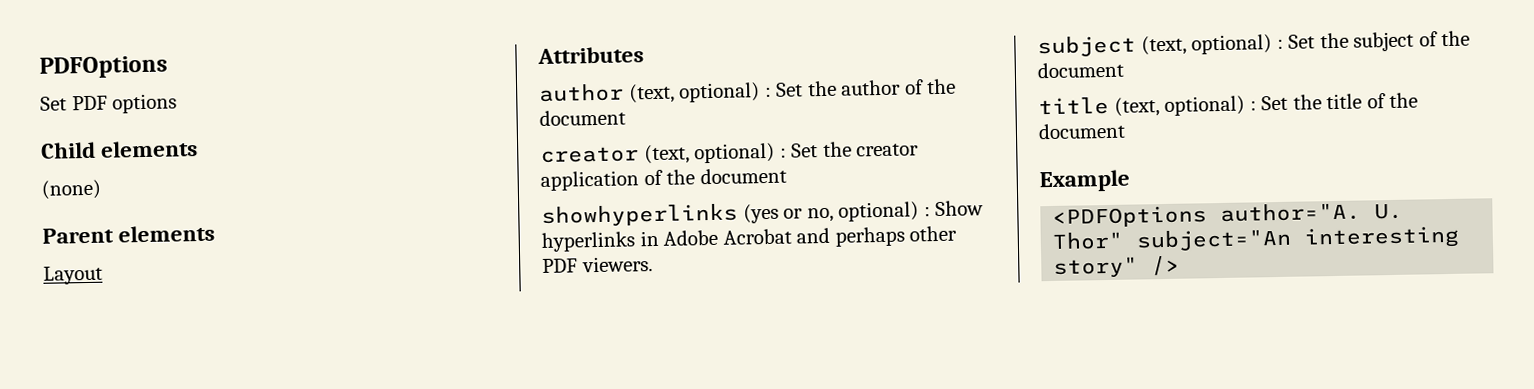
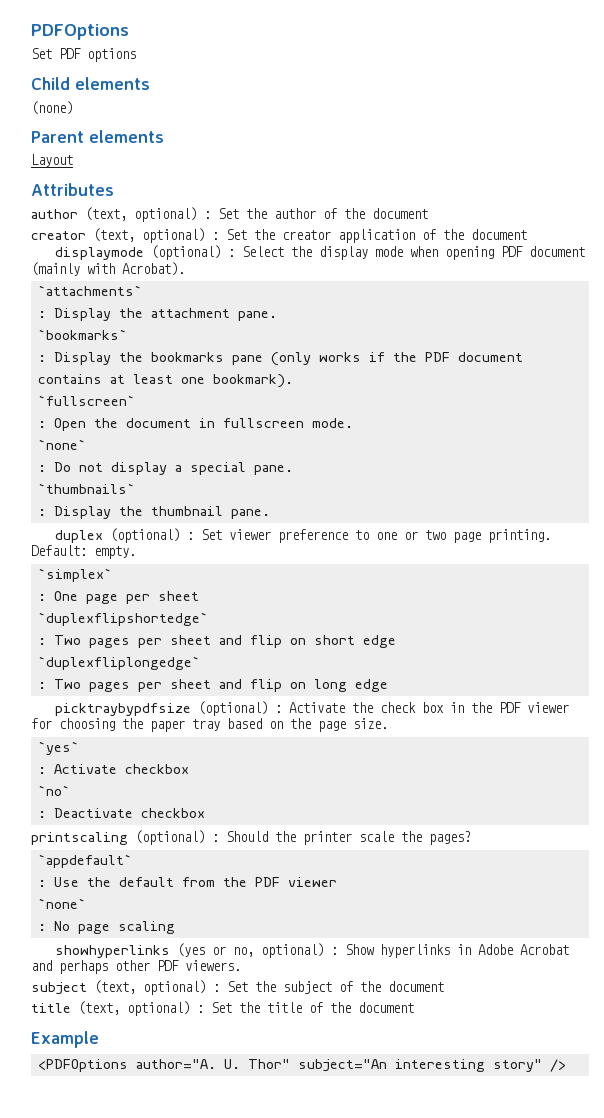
+ displaymode (optional) : Select the display mode when opening PDF document (mainly with Acrobat).
+ `attachments`
+ : Display the attachment pane.
+ `bookmarks`
+ : Display the bookmarks pane (only works if the PDF document contains at least one bookmark).
+ `fullscreen`
+ : Open the document in fullscreen mode.
+ `none`
+ : Do not display a special pane.
+ `thumbnails`
+ : Display the thumbnail pane.
+ duplex (optional) : Set viewer preference to one or two page printing. Default: empty.
+ `simplex`
+ : One page per sheet
+ `duplexflipshortedge`
+ : Two pages per sheet and flip on short edge
+ `duplexfliplongedge`
+ : Two pages per sheet and flip on long edge
+ picktraybypdfsize (optional) : Activate the check box in the PDF viewer for choosing the paper tray based on the page size.
+ `yes`
+ : Activate checkbox
+ `no`
+ : Deactivate checkbox
+ printscaling (optional) : Should the printer scale the pages?
+ `appdefault`
+ : Use the default from the PDF viewer
+ `none`
+ : No page scaling

